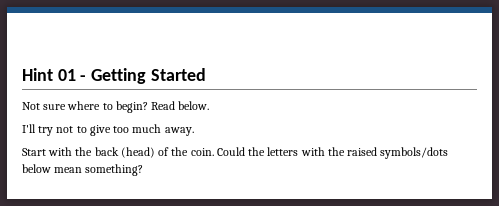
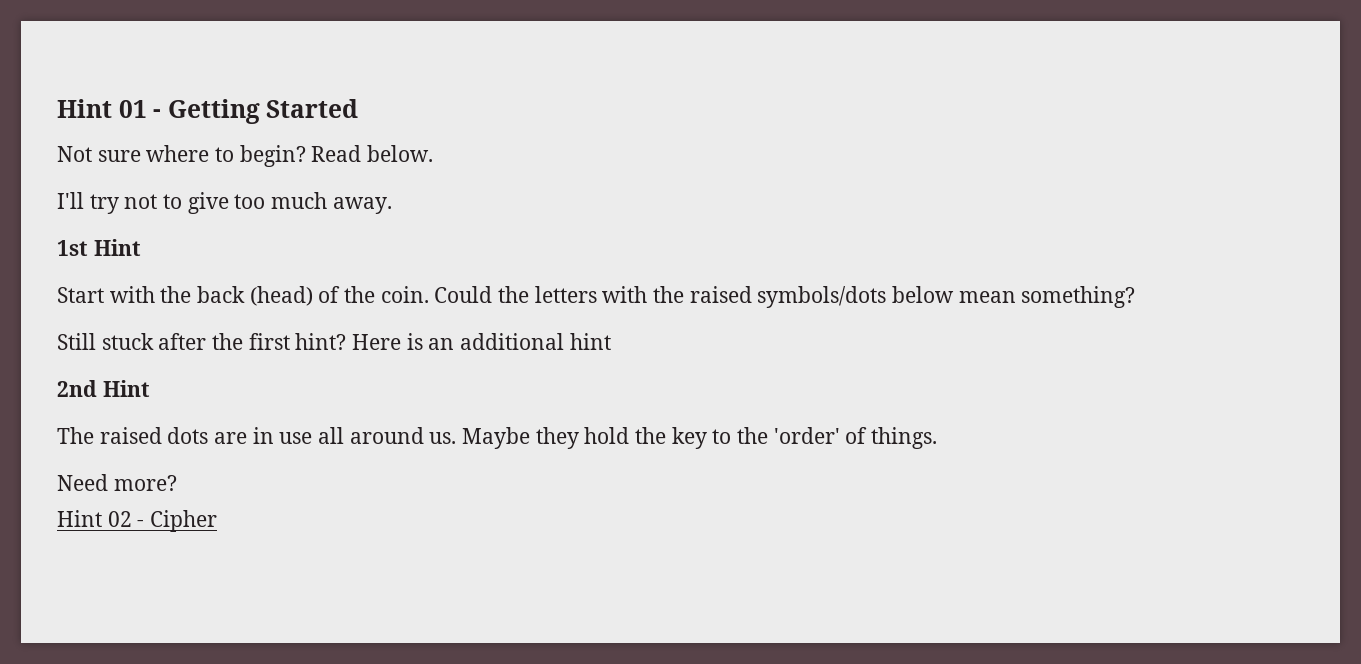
+ 1st Hint
+ Still stuck after the first hint? Here is an additional hint
+ 2nd Hint
+ The raised dots are in use all around us. Maybe they hold the key to the 'order' of things.
+ Need more?
+ Hint 02 - Cipher

